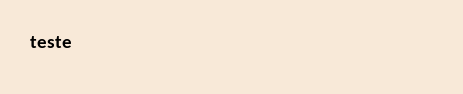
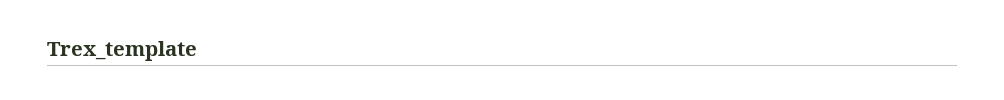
- teste
+ Trex_template

